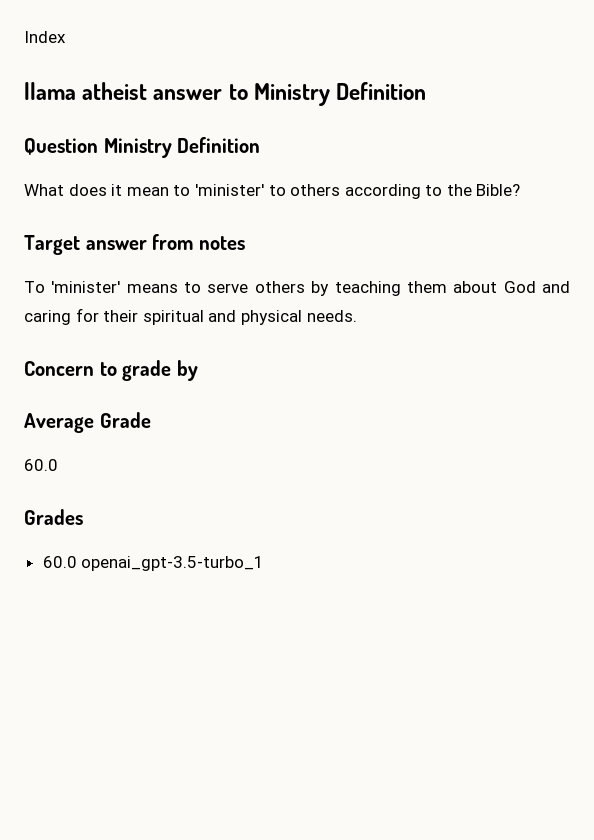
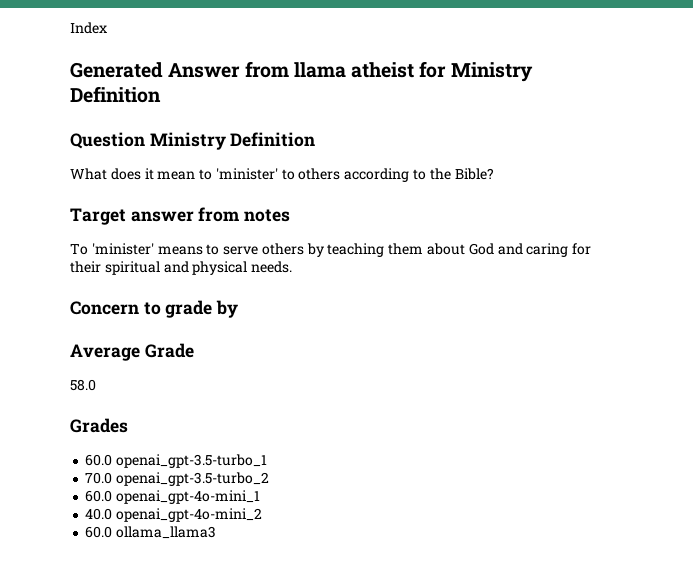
- llama atheist answer to Ministry Definition
+ Generated Answer from llama atheist for Ministry Definition
  Average Grade
- 60.0
+ 58.0
+ 70.0 openai_gpt-3.5-turbo_2
+ 60.0 openai_gpt-4o-mini_1
+ 40.0 openai_gpt-4o-mini_2
+ 60.0 ollama_llama3

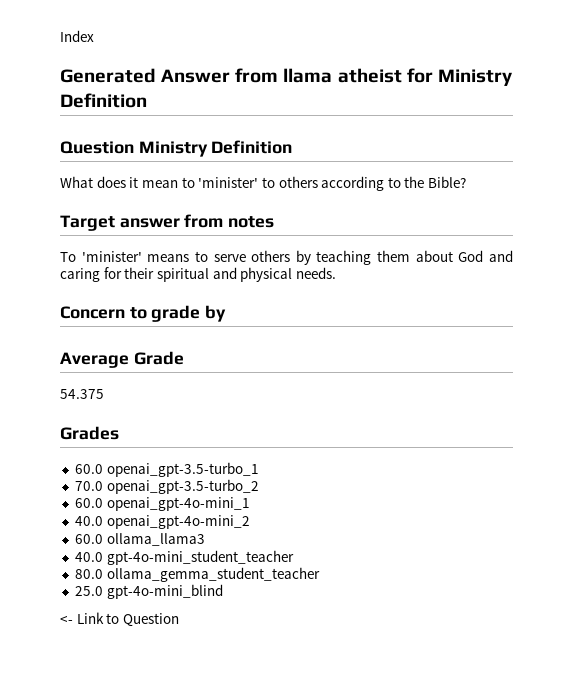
- 58.0
+ 54.375
+ 40.0 gpt-4o-mini_student_teacher
+ 80.0 ollama_gemma_student_teacher
+ 25.0 gpt-4o-mini_blind
+ <- Link to Question

